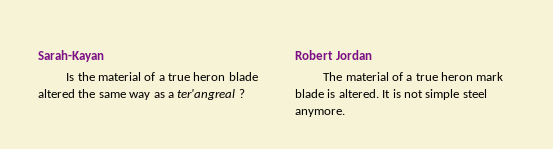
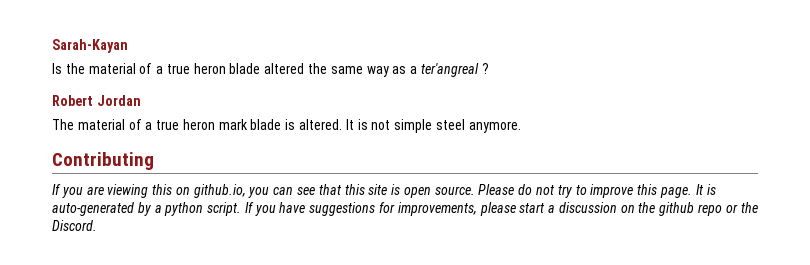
+ Contributing
+ If you are viewing this on github.io, you can see that this site is open source. Please do not try to improve this page. It is auto-generated by a python script. If you have suggestions for improvements, please start a discussion on the github repo or the Discord.

